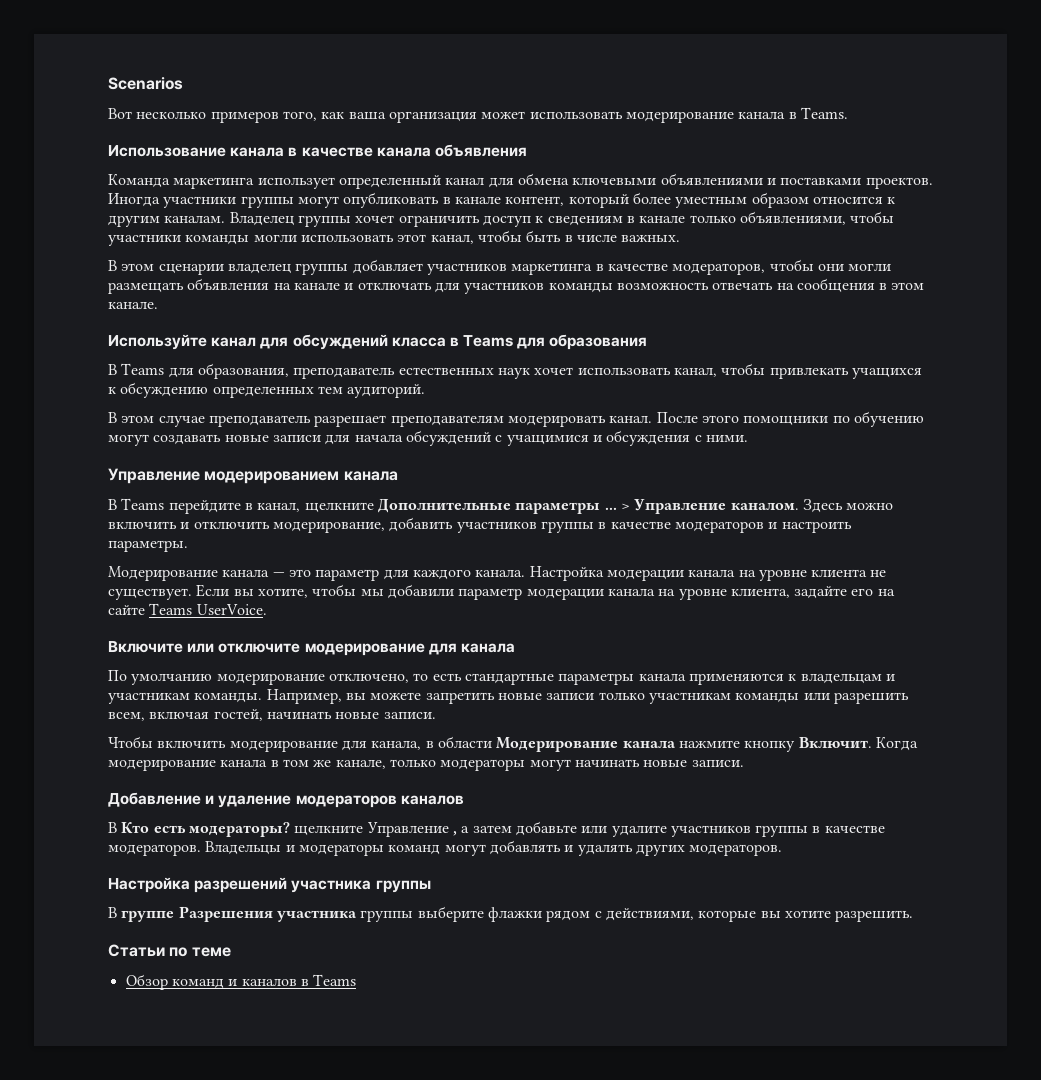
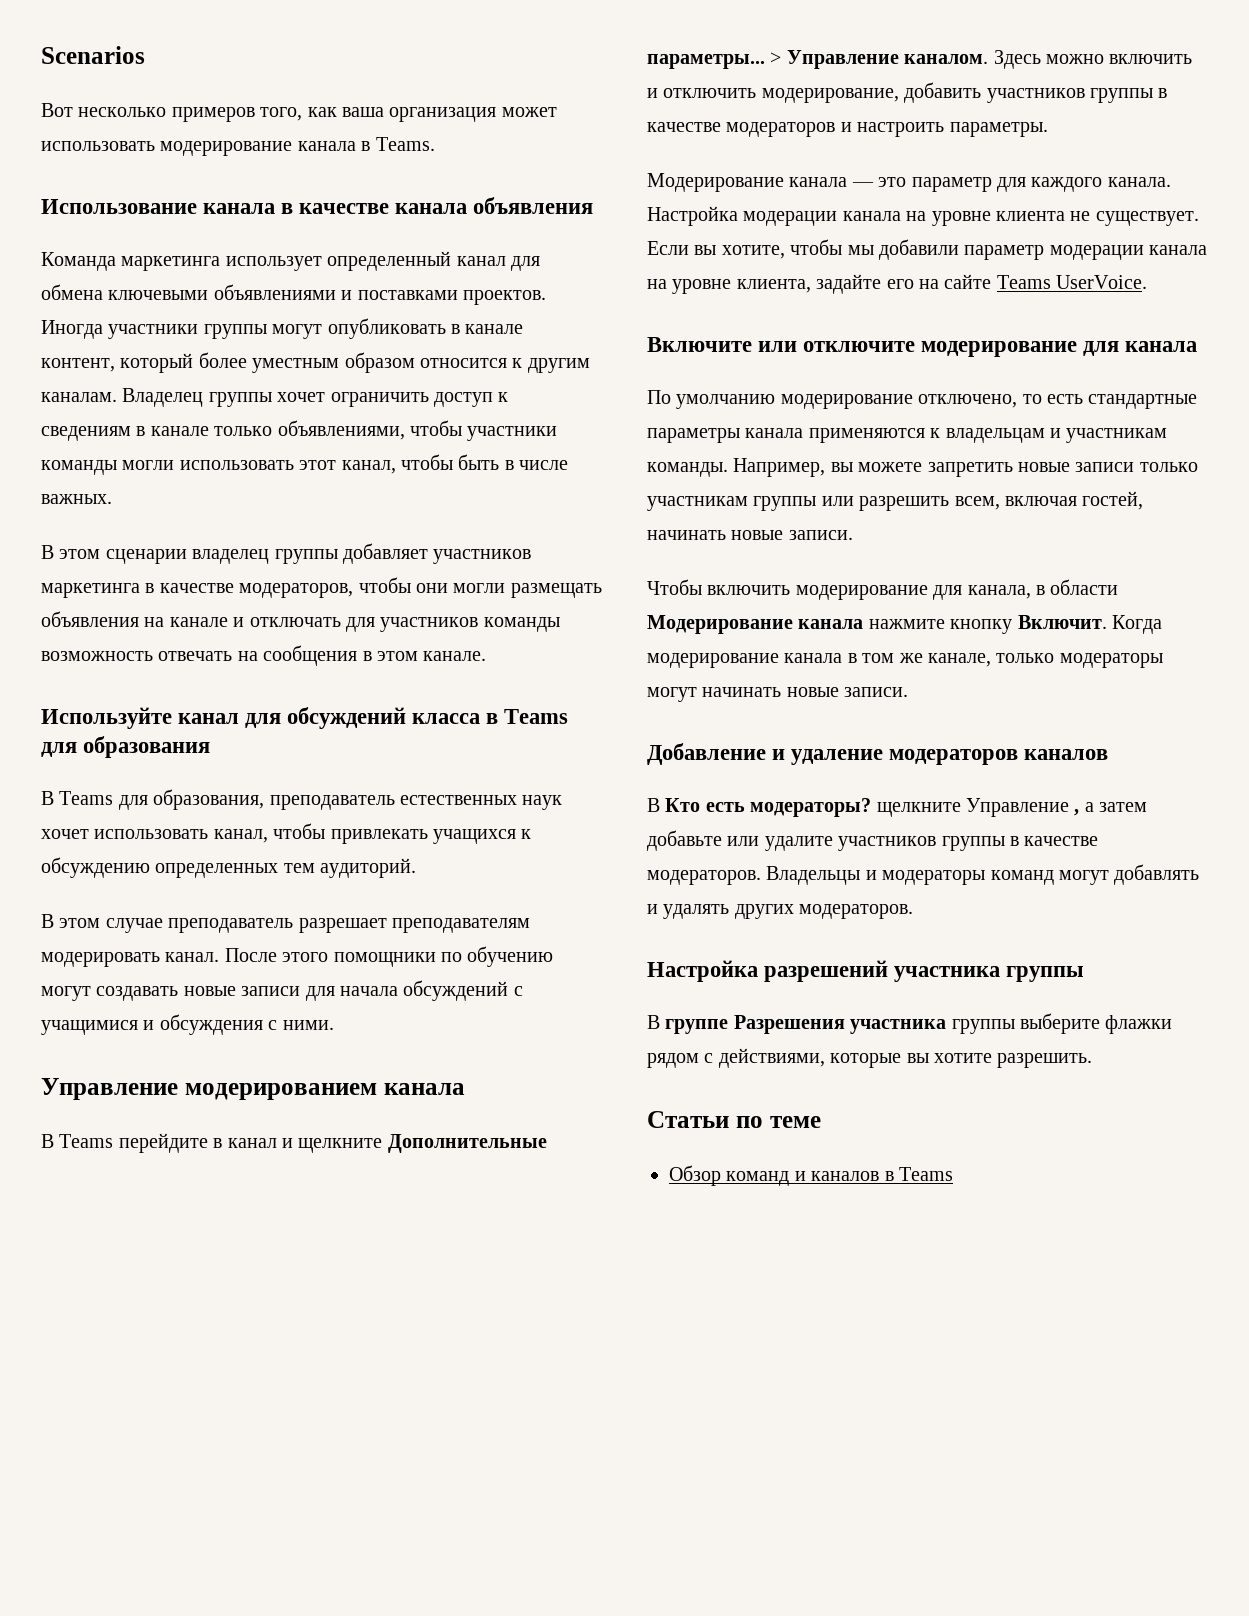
- В Teams перейдите в канал, щелкните Дополнительные параметры ...
+ В Teams перейдите в канал и щелкните Дополнительные параметры...
- Например, вы можете запретить новые записи только участникам команды или разрешить всем, включая гостей, начинать новые записи.
+ Например, вы можете запретить новые записи только участникам группы или разрешить всем, включая гостей, начинать новые записи.

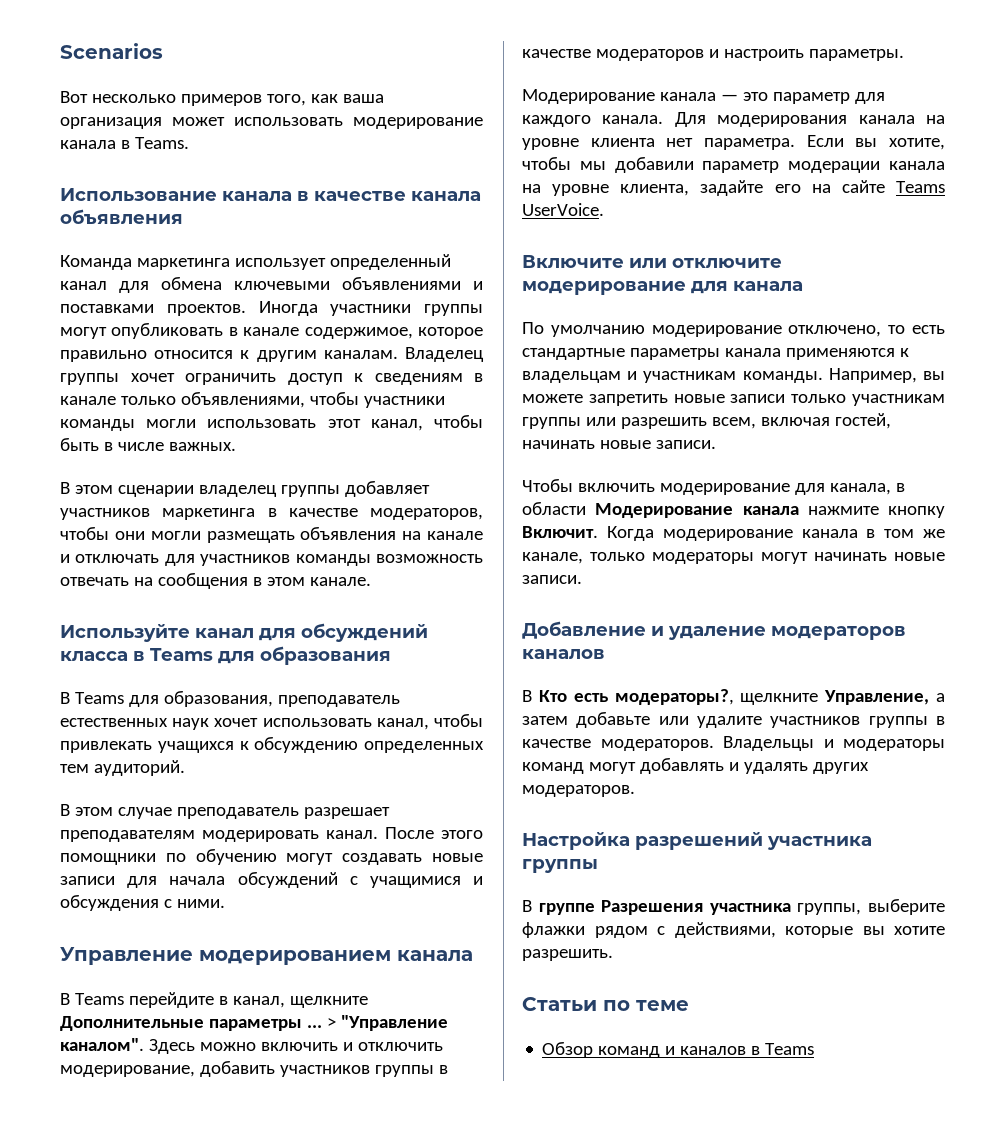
- Иногда участники группы могут опубликовать в канале контент, который более уместным образом относится к другим каналам.
+ Иногда участники группы могут опубликовать в канале содержимое, которое правильно относится к другим каналам.
- В Teams перейдите в канал и щелкните Дополнительные параметры... > Управление каналом.
+ В Teams перейдите в канал, щелкните Дополнительные параметры ... > "Управление каналом".
- Настройка модерации канала на уровне клиента не существует.
+ Для модерирования канала на уровне клиента нет параметра.
- В Кто есть модераторы? щелкните Управление , а затем добавьте или удалите участников группы в качестве модераторов.
+ В Кто есть модераторы?, щелкните Управление, а затем добавьте или удалите участников группы в качестве модераторов.
- В группе Разрешения участника группы выберите флажки рядом с действиями, которые вы хотите разрешить.
+ В группе Разрешения участника группы, выберите флажки рядом с действиями, которые вы хотите разрешить.

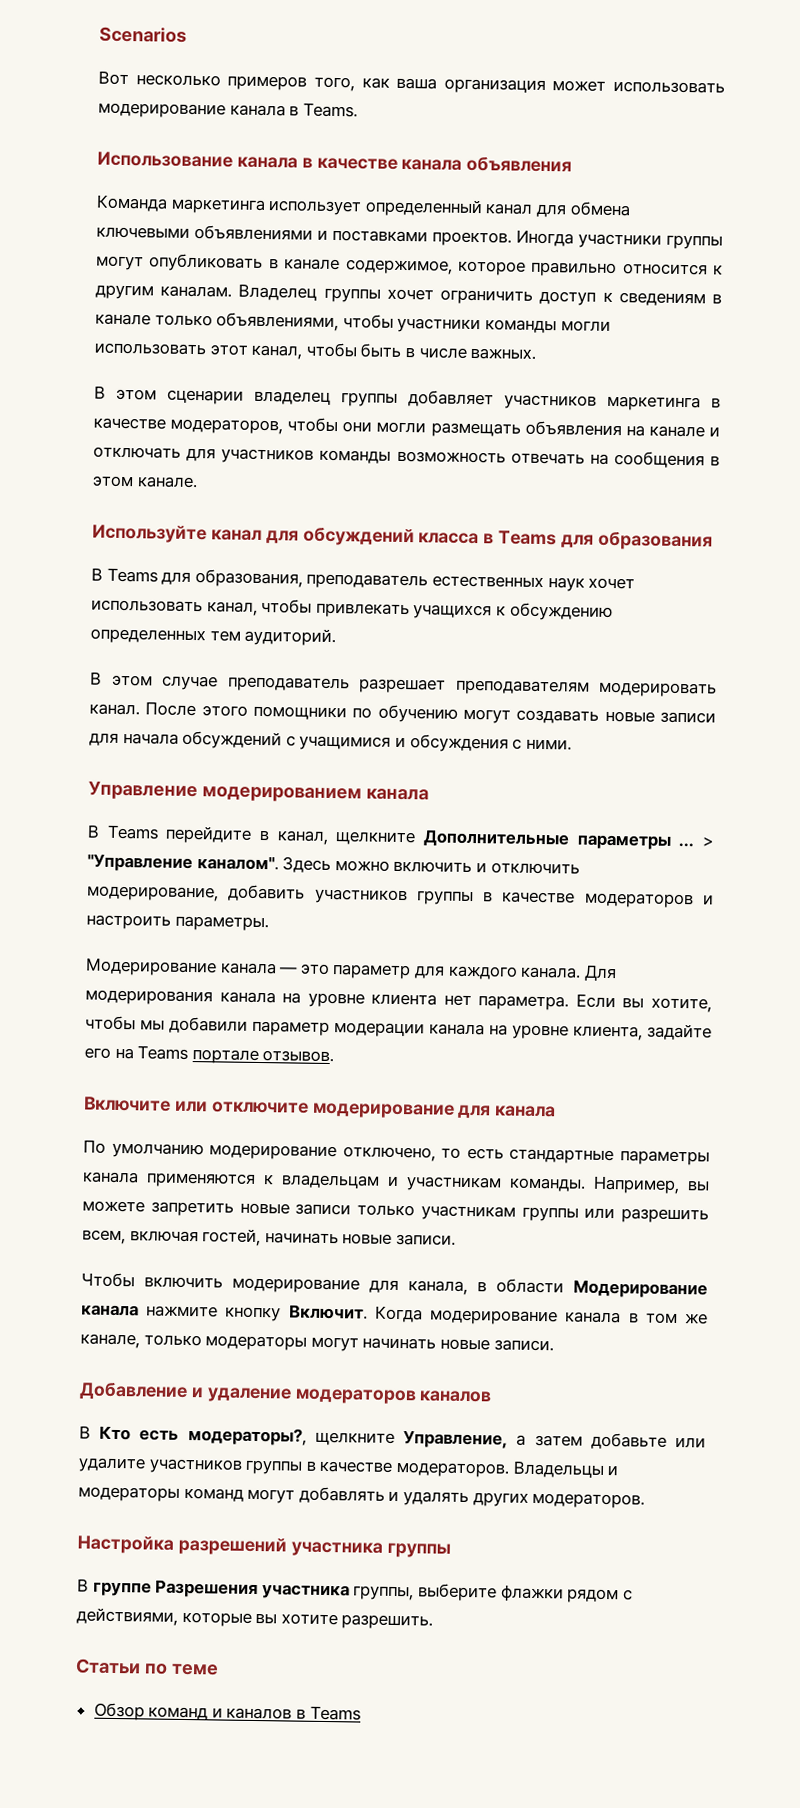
- Если вы хотите, чтобы мы добавили параметр модерации канала на уровне клиента, задайте его на сайте Teams UserVoice.
+ Если вы хотите, чтобы мы добавили параметр модерации канала на уровне клиента, задайте его на Teams портале отзывов.

